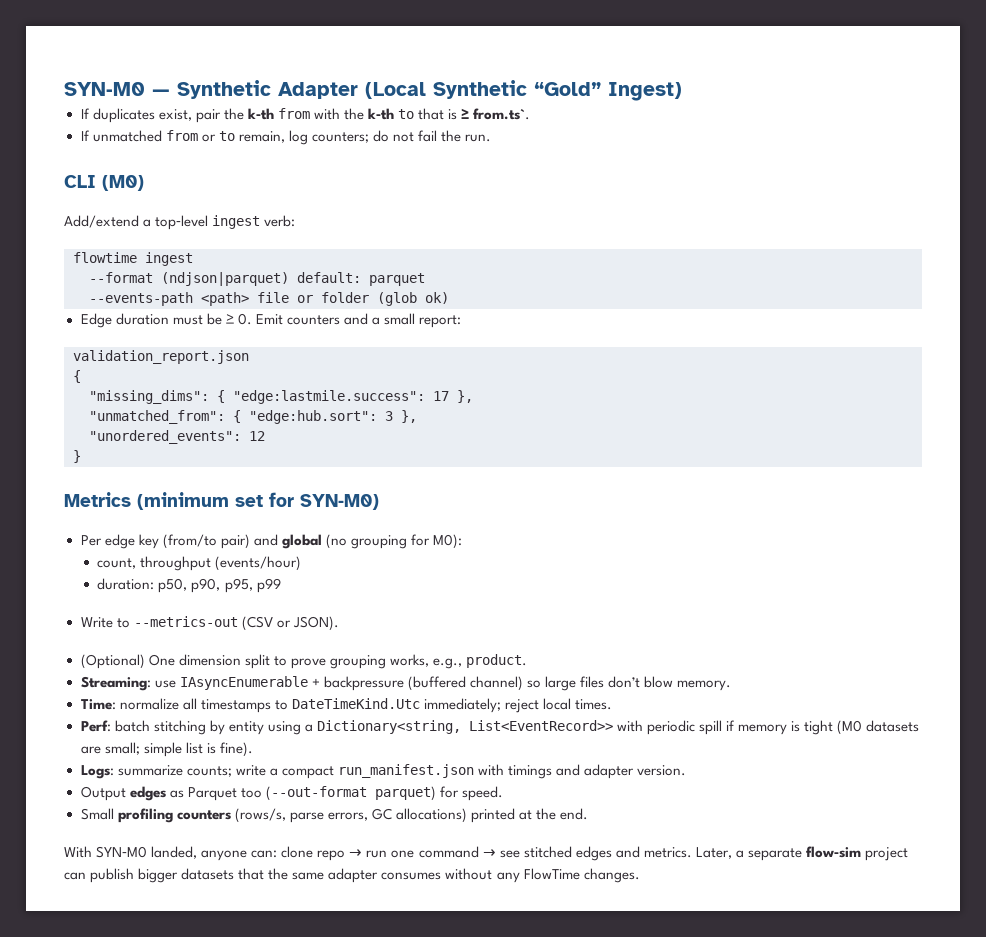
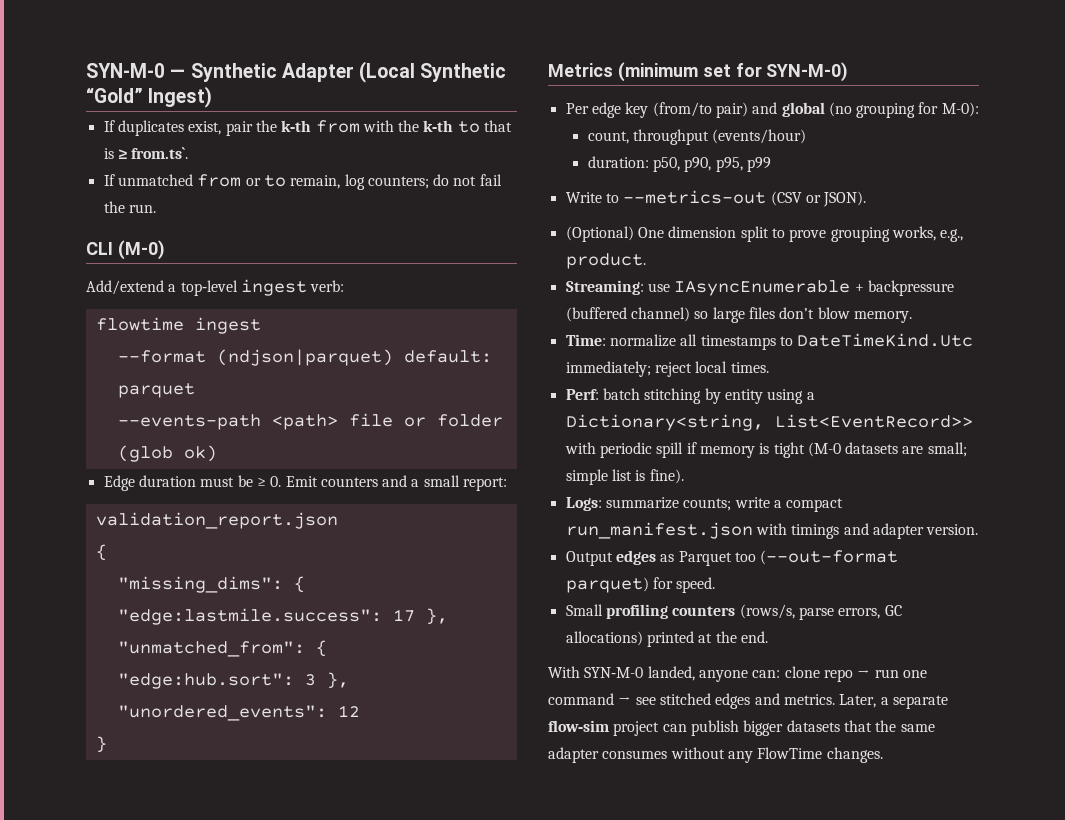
- SYN‑M0 — Synthetic Adapter (Local Synthetic “Gold” Ingest)
+ SYN‑M-0 — Synthetic Adapter (Local Synthetic “Gold” Ingest)
- CLI (M0)
+ CLI (M-0)
- Metrics (minimum set for SYN‑M0)
+ Metrics (minimum set for SYN‑M-0)
- Per edge key (from/to pair) and global (no grouping for M0):
+ Per edge key (from/to pair) and global (no grouping for M-0):
- Perf: batch stitching by entity using a Dictionary<string, List<EventRecord>> with periodic spill if memory is tight (M0 datasets are small; simple list is fine).
+ Perf: batch stitching by entity using a Dictionary<string, List<EventRecord>> with periodic spill if memory is tight (M-0 datasets are small; simple list is fine).
- With SYN‑M0 landed, anyone can: clone repo → run one command → see stitched edges and metrics.
+ With SYN‑M-0 landed, anyone can: clone repo → run one command → see stitched edges and metrics.

